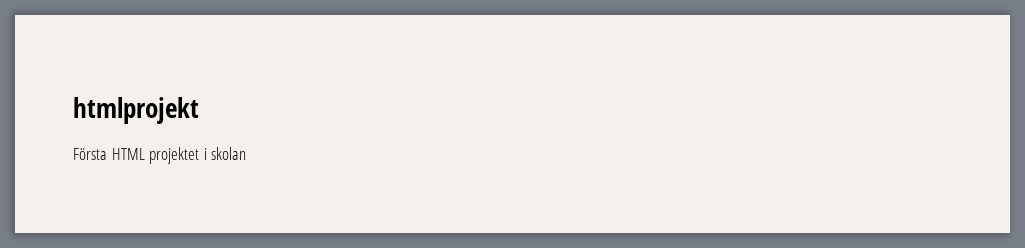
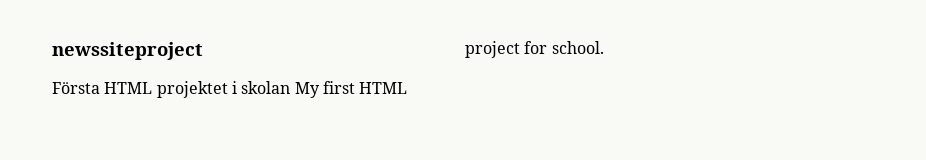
- htmlprojekt
+ newssiteproject
- Första HTML projektet i skolan
+ Första HTML projektet i skolan My first HTML project for school.

